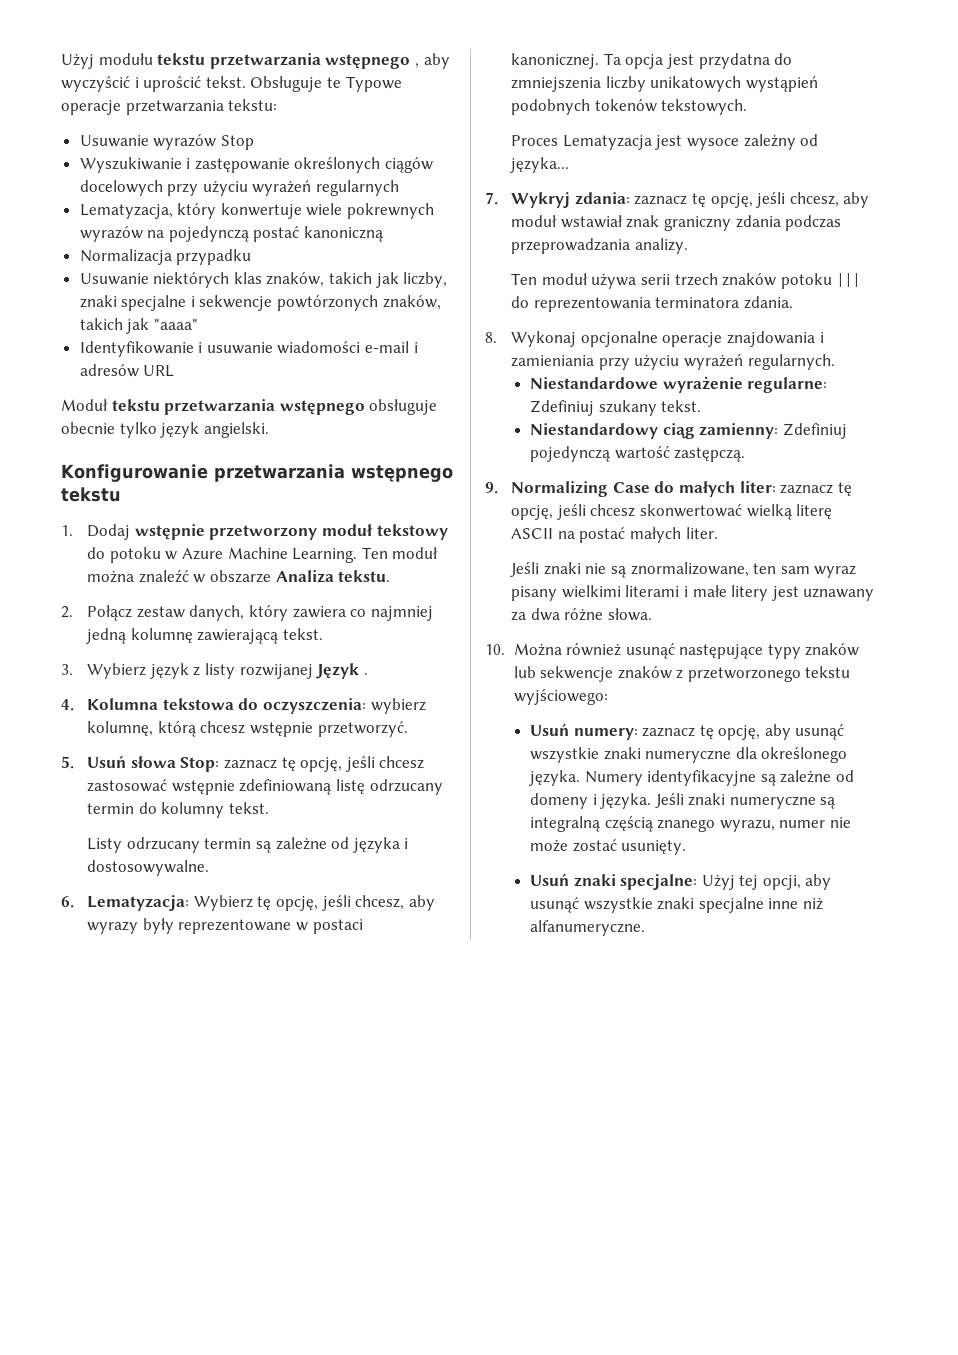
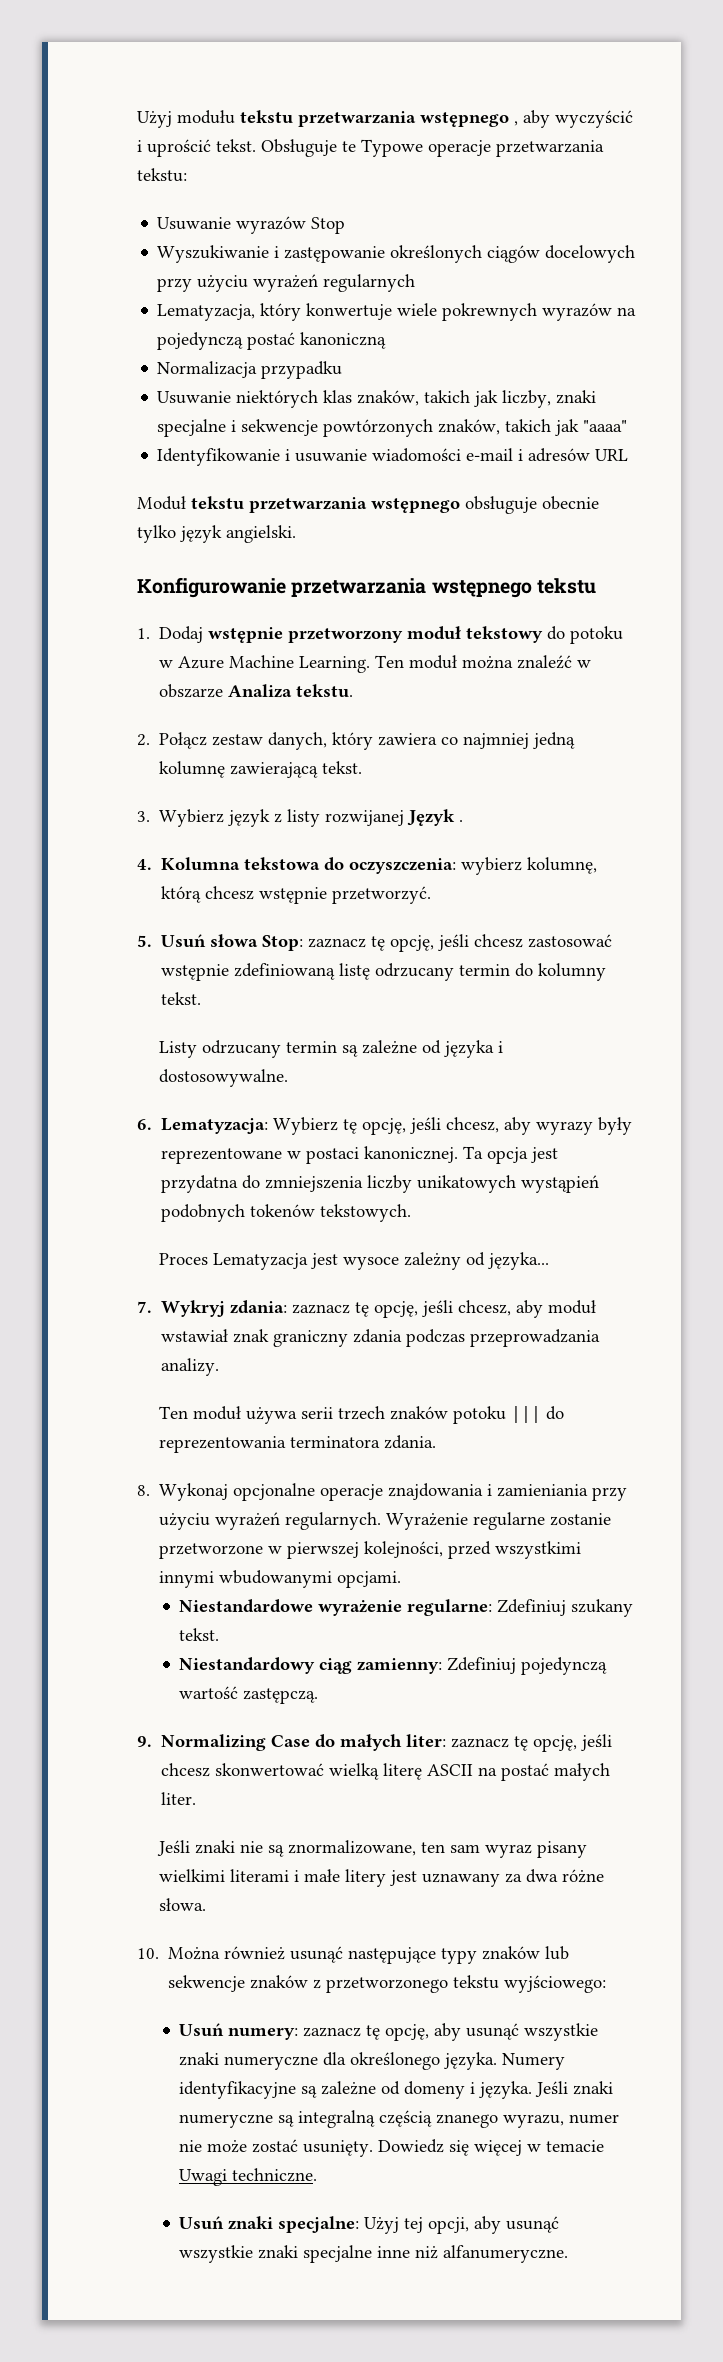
+ Wyrażenie regularne zostanie przetworzone w pierwszej kolejności, przed wszystkimi innymi wbudowanymi opcjami.
+ Dowiedz się więcej w temacie Uwagi techniczne.

